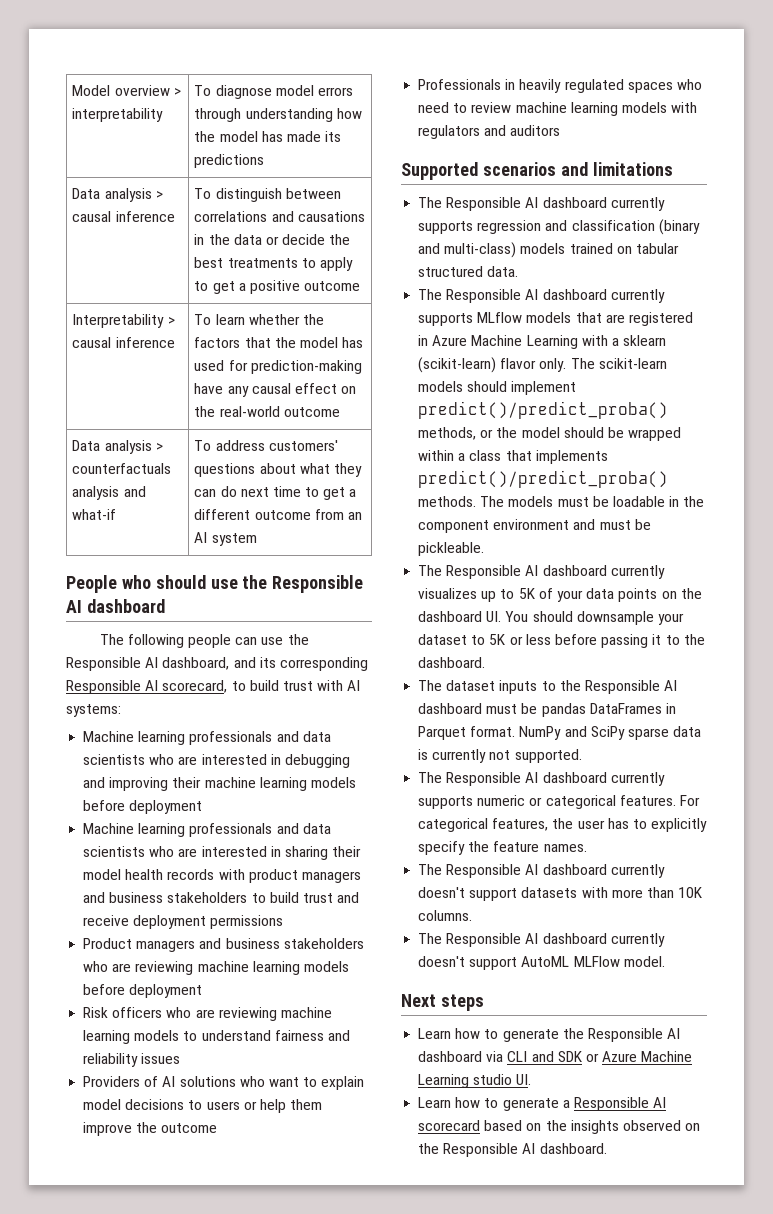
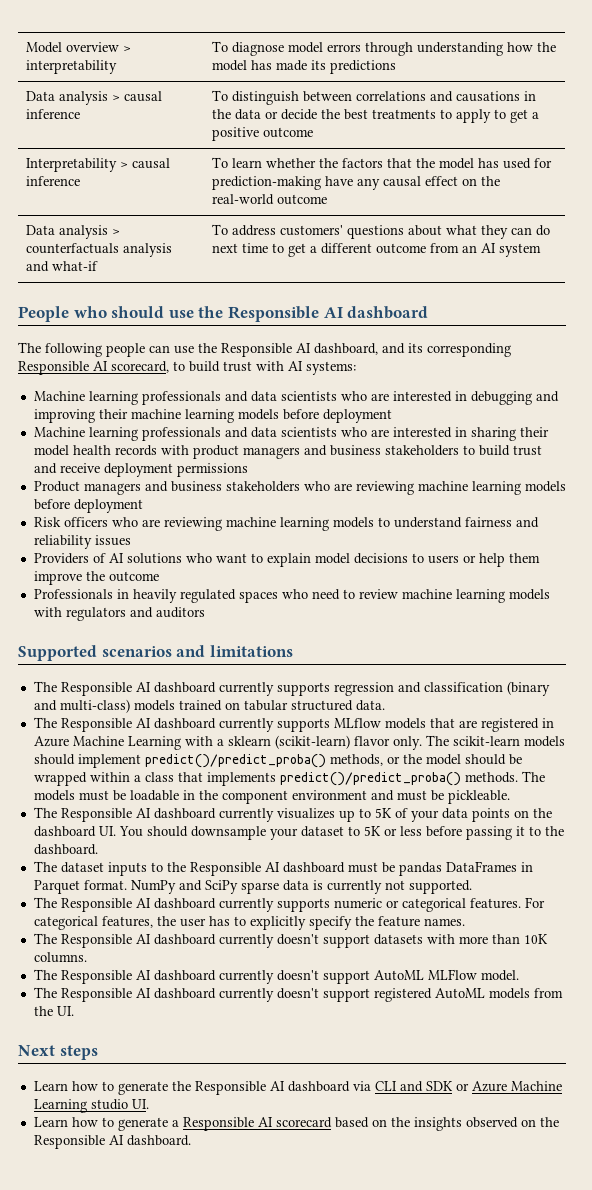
+ The Responsible AI dashboard currently doesn't support registered AutoML models from the UI.

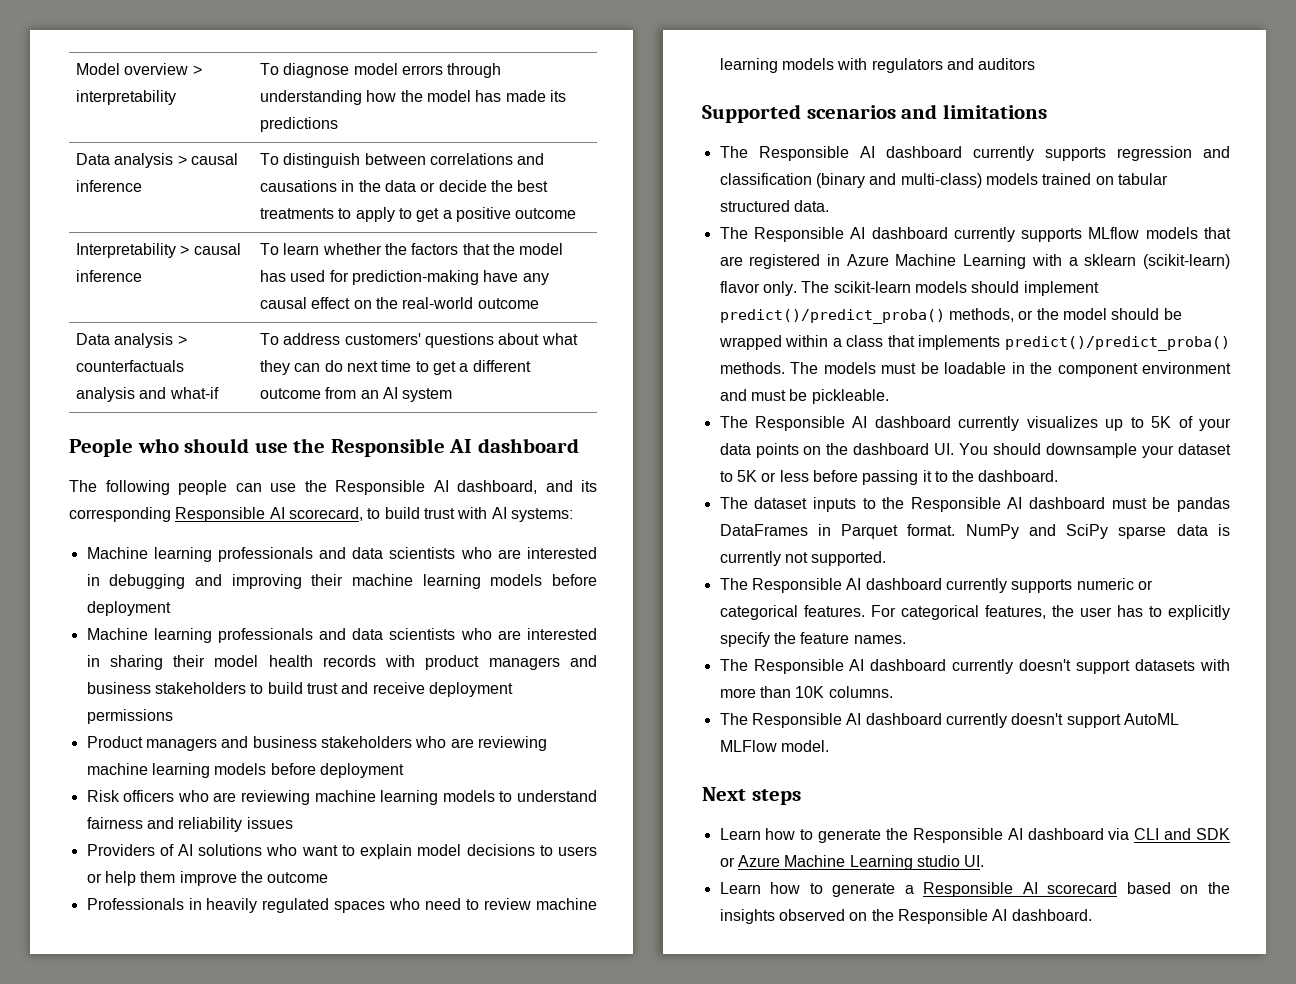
- The Responsible AI dashboard currently doesn't support registered AutoML models from the UI.

